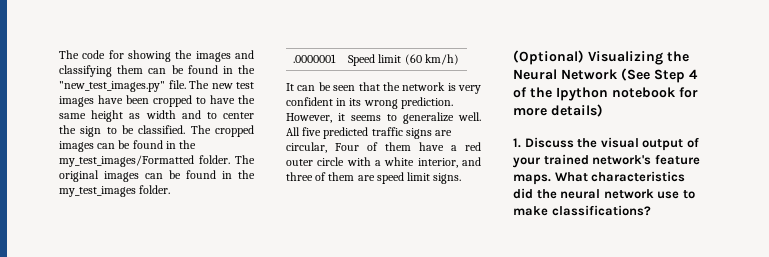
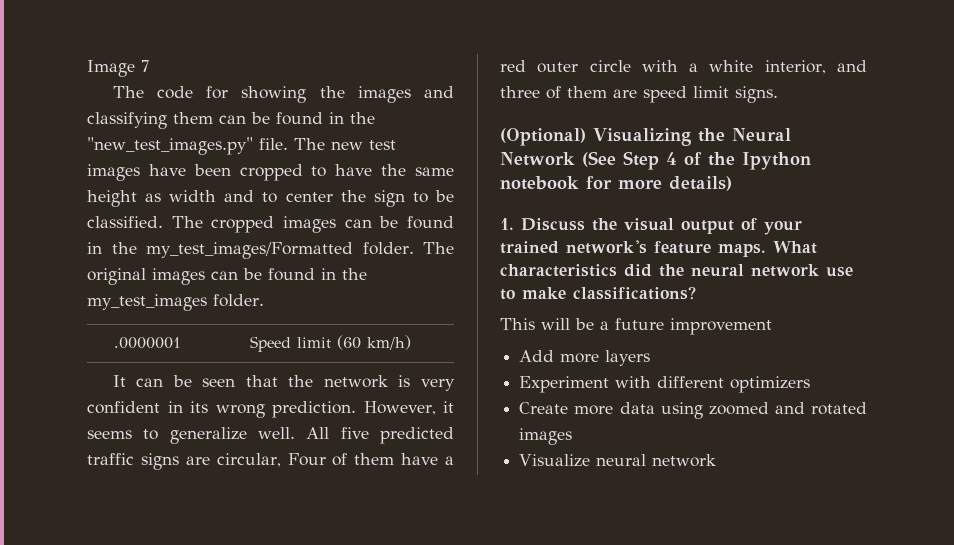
+ Image 7
+ This will be a future improvement
+ Add more layers
+ Experiment with different optimizers
+ Create more data using zoomed and rotated images
+ Visualize neural network

